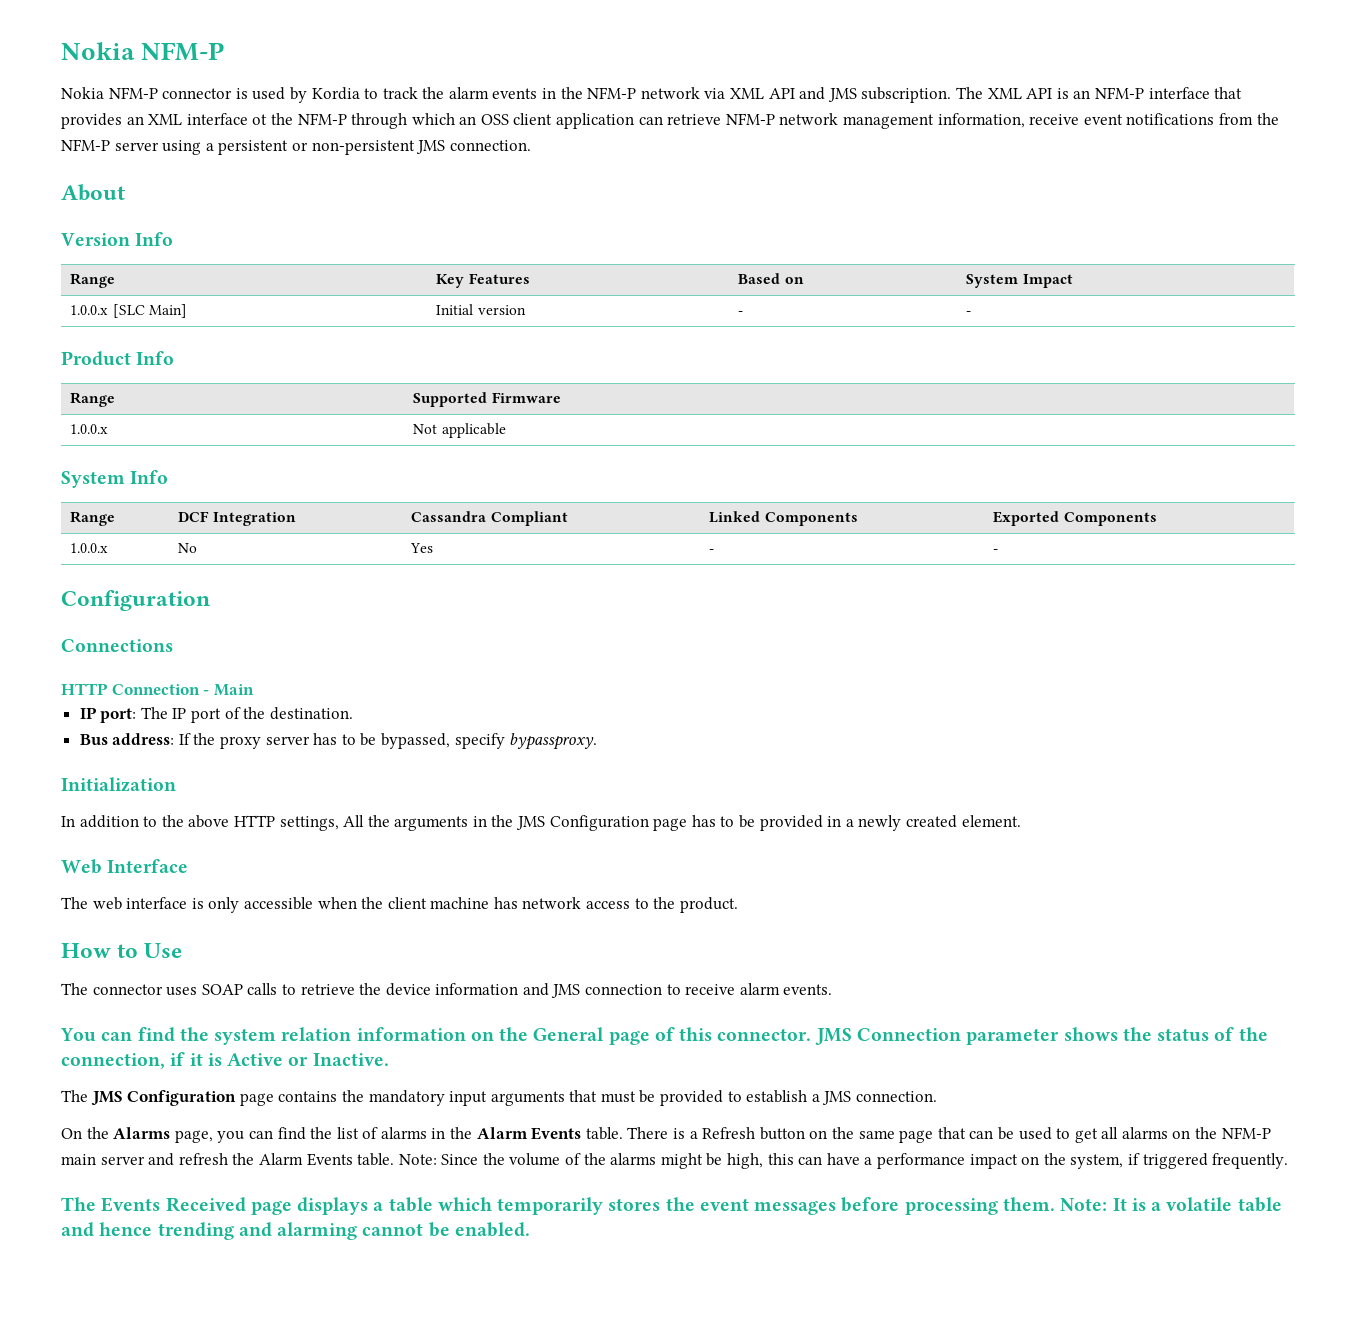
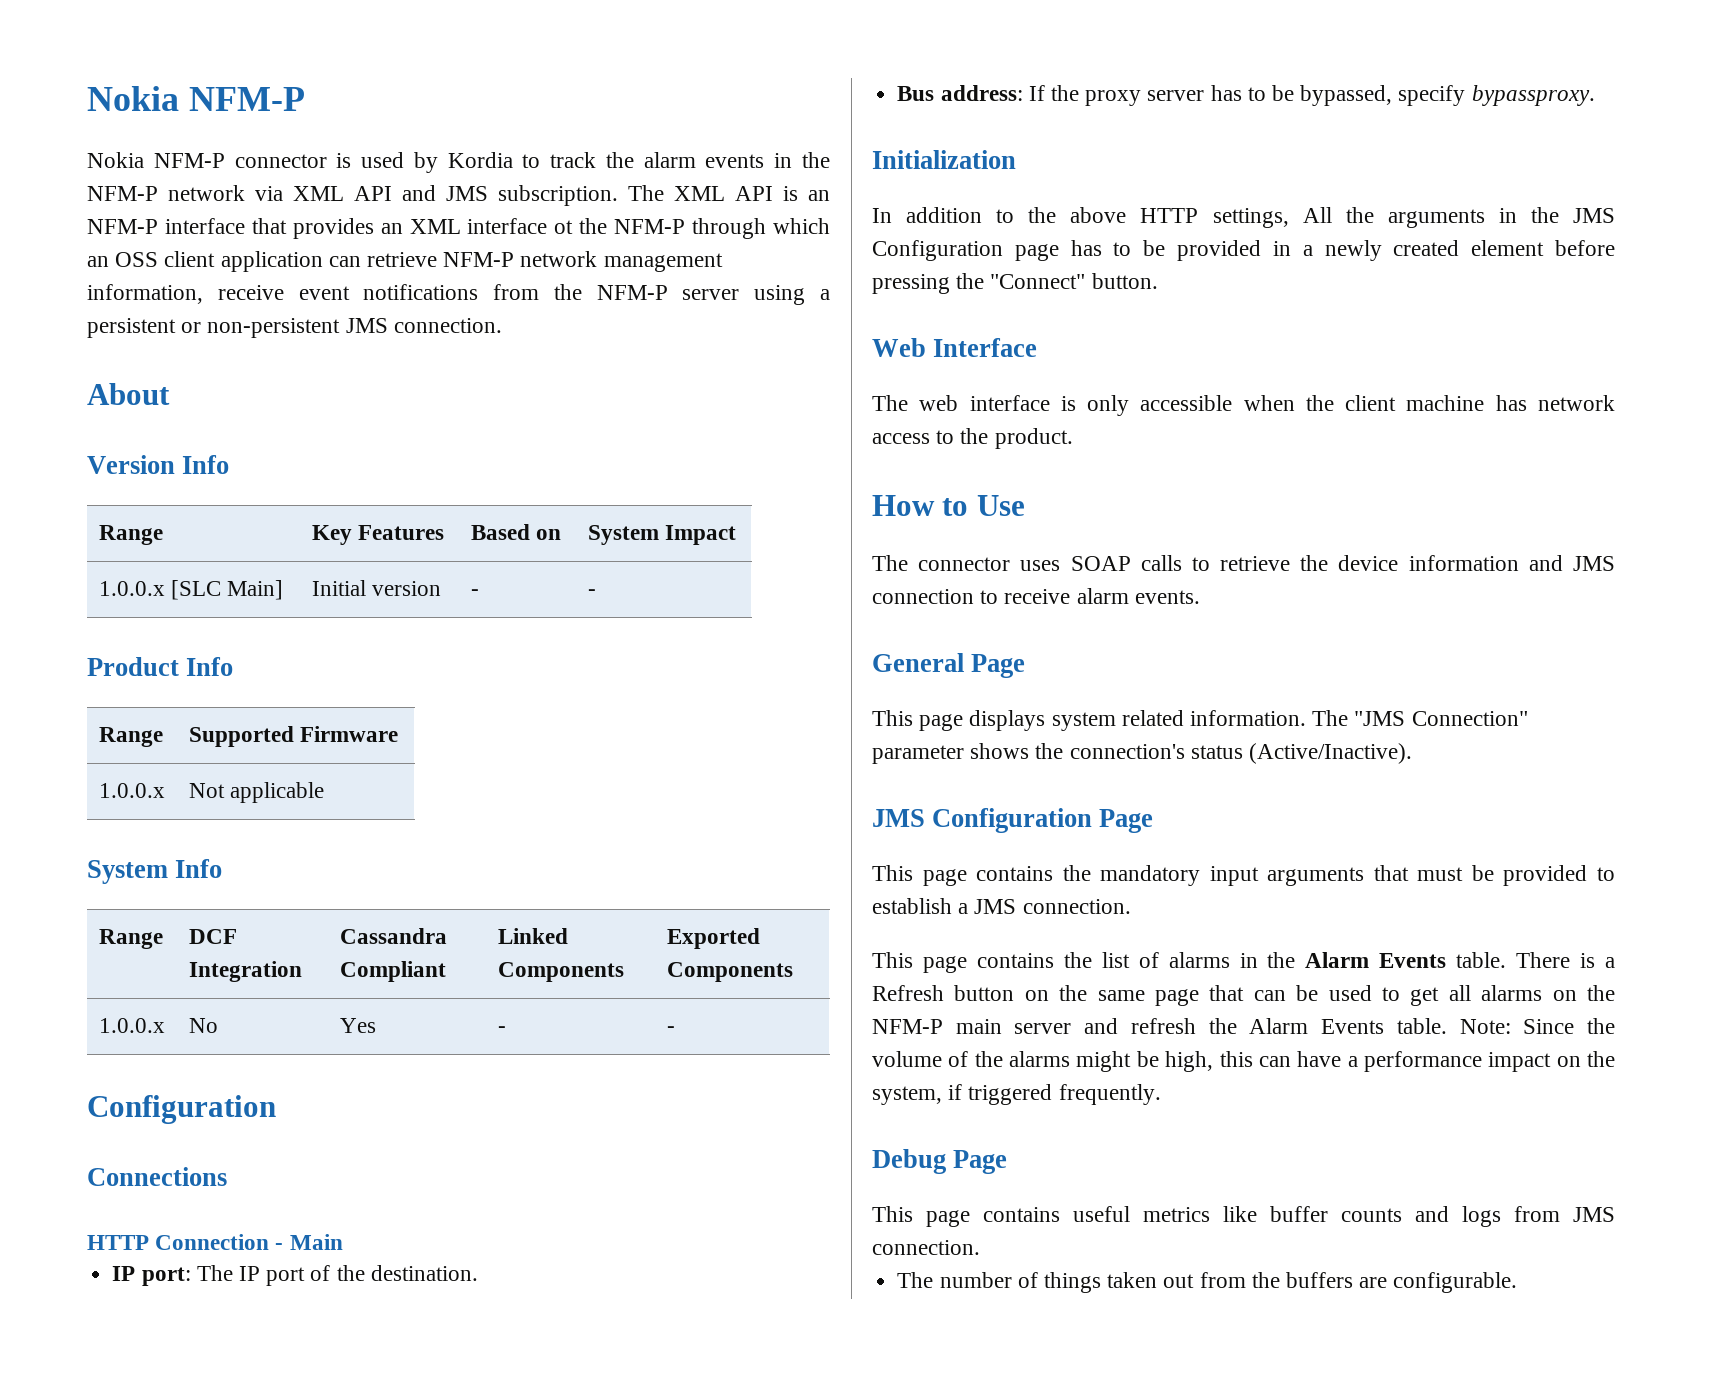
- In addition to the above HTTP settings, All the arguments in the JMS Configuration page has to be provided in a newly created element.
+ In addition to the above HTTP settings, All the arguments in the JMS Configuration page has to be provided in a newly created element before pressing the "Connect" button.
- You can find the system relation information on the General page of this connector. JMS Connection parameter shows the status of the connection, if it is Active or Inactive.
- The JMS Configuration page contains the mandatory input arguments that must be provided to establish a JMS connection.
+ General Page
+ This page displays system related information. The "JMS Connection" parameter shows the connection's status (Active/Inactive).
+ JMS Configuration Page
+ This page contains the mandatory input arguments that must be provided to establish a JMS connection.
- On the Alarms page, you can find the list of alarms in the Alarm Events table.
+ This page contains the list of alarms in the Alarm Events table.
- The Events Received page displays a table which temporarily stores the event messages before processing them. Note: It is a volatile table and hence trending and alarming cannot be enabled.
+ Debug Page
+ This page contains useful metrics like buffer counts and logs from JMS connection.
+ The number of things taken out from the buffers are configurable.

